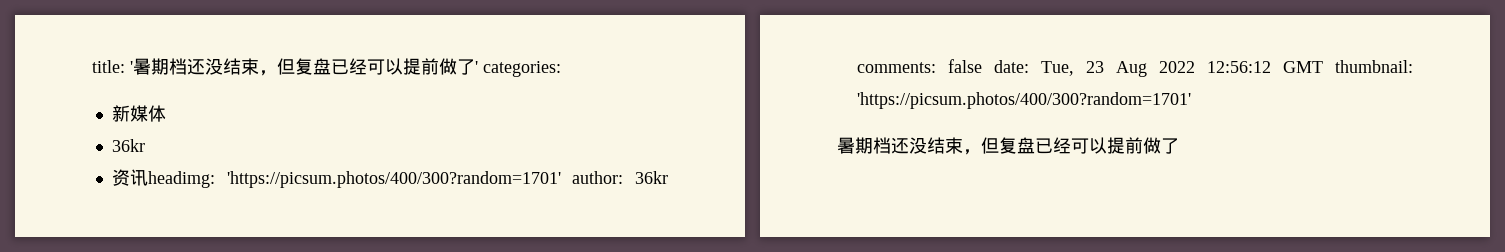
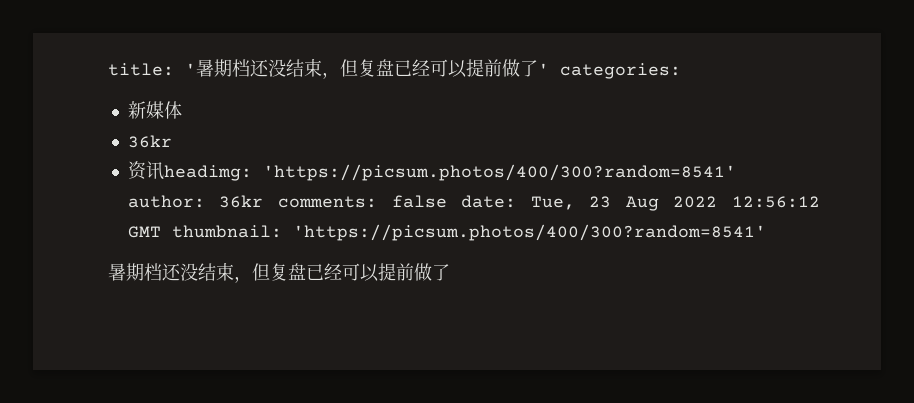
- 资讯headimg: 'https://picsum.photos/400/300?random=1701' author: 36kr comments: false date: Tue, 23 Aug 2022 12:56:12 GMT thumbnail: 'https://picsum.photos/400/300?random=1701'
+ 资讯headimg: 'https://picsum.photos/400/300?random=8541' author: 36kr comments: false date: Tue, 23 Aug 2022 12:56:12 GMT thumbnail: 'https://picsum.photos/400/300?random=8541'

